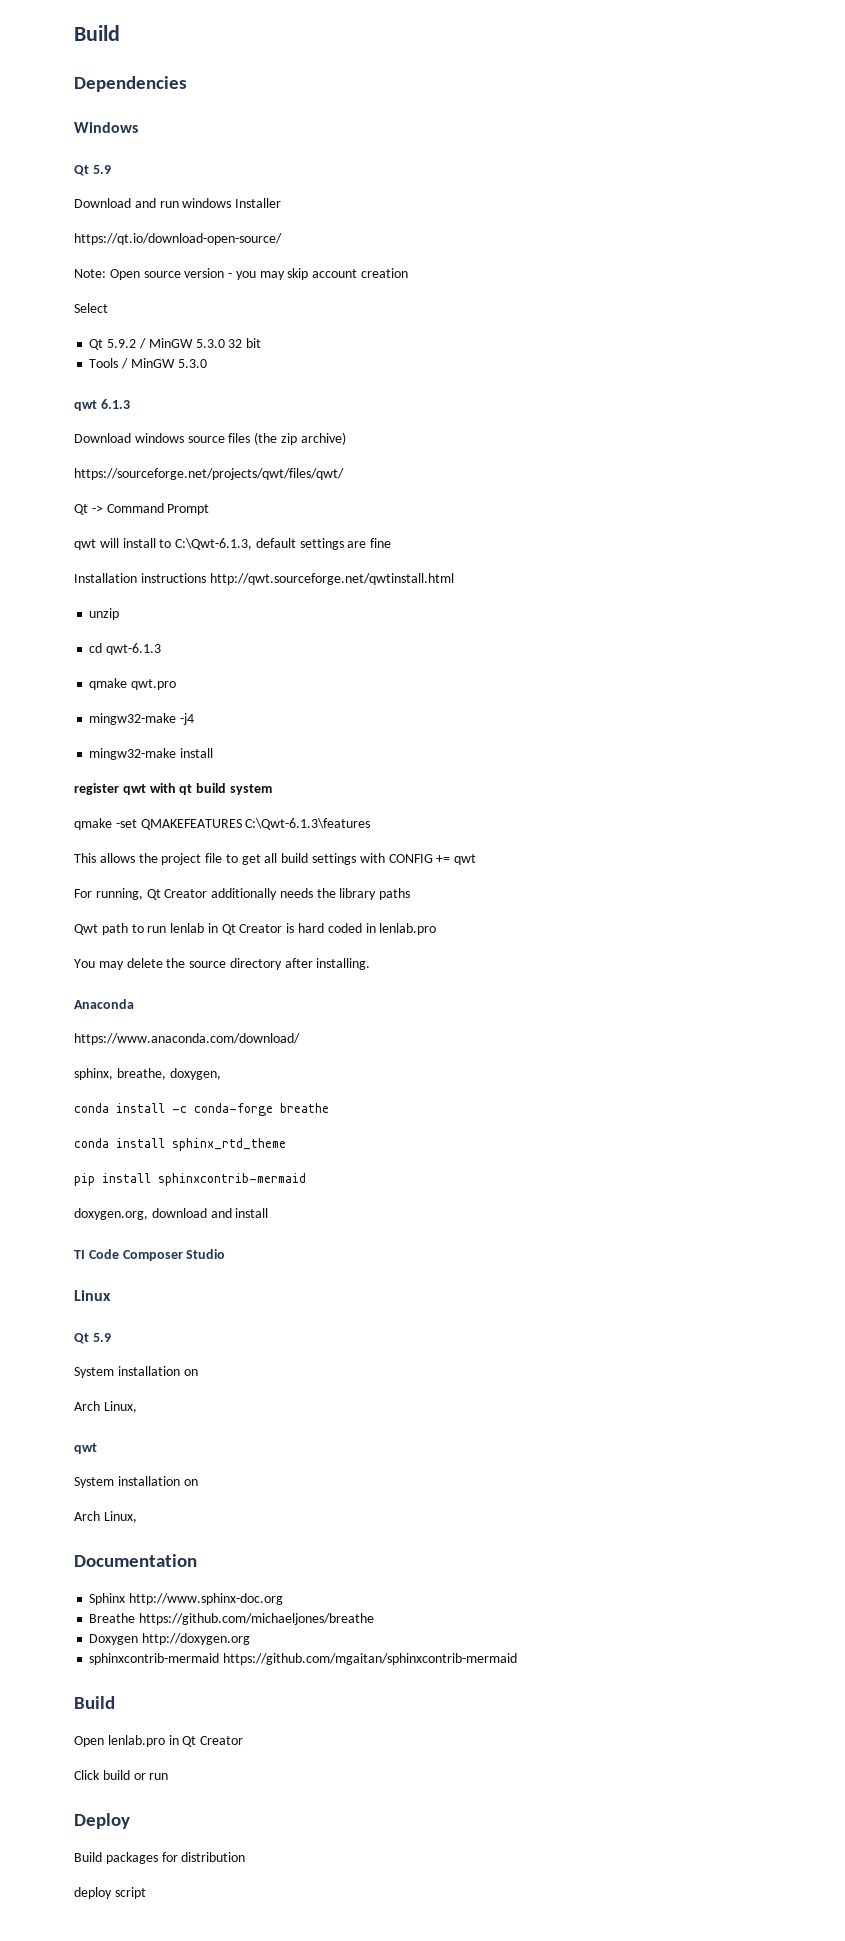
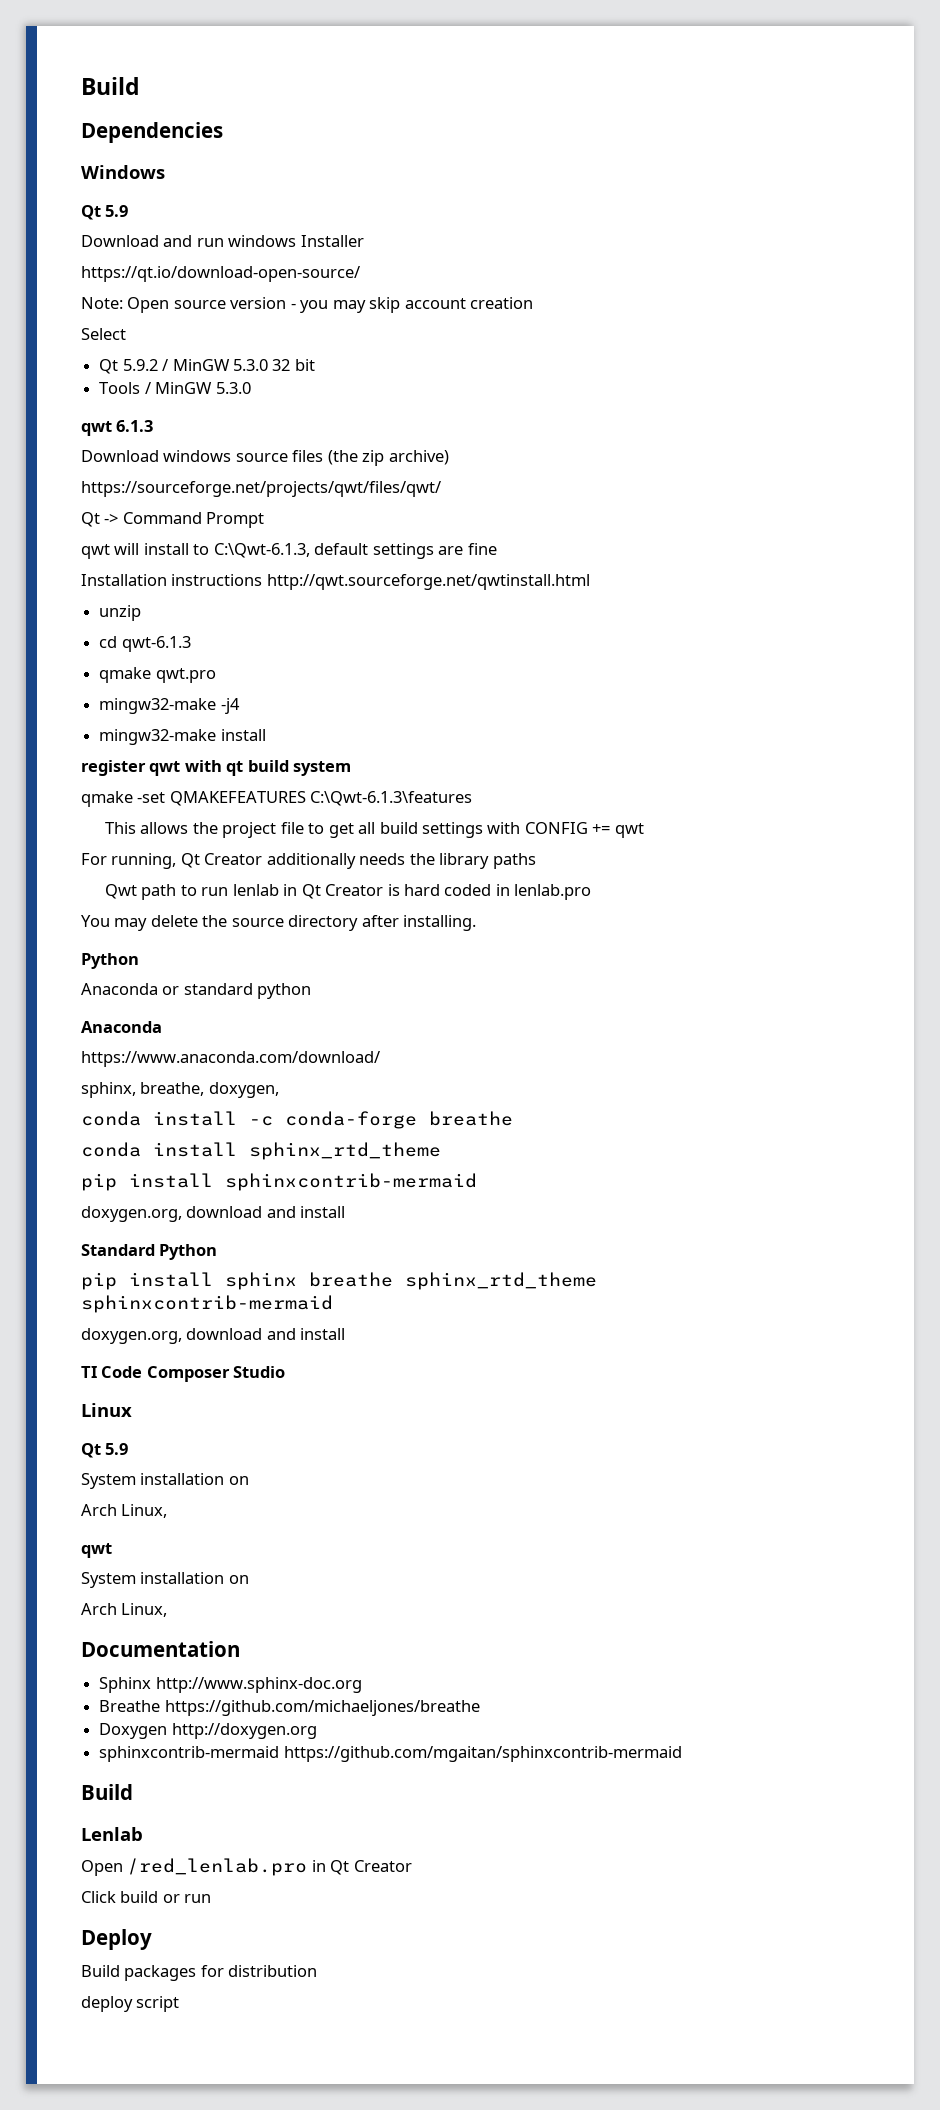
  You may delete the source directory after installing.
+ Python
+ Anaconda or standard python
+ Standard Python
+ pip install sphinx breathe sphinx_rtd_theme sphinxcontrib-mermaid
+ doxygen.org, download and install
- Open lenlab.pro in Qt Creator
+ Lenlab
+ Open /red_lenlab.pro in Qt Creator

